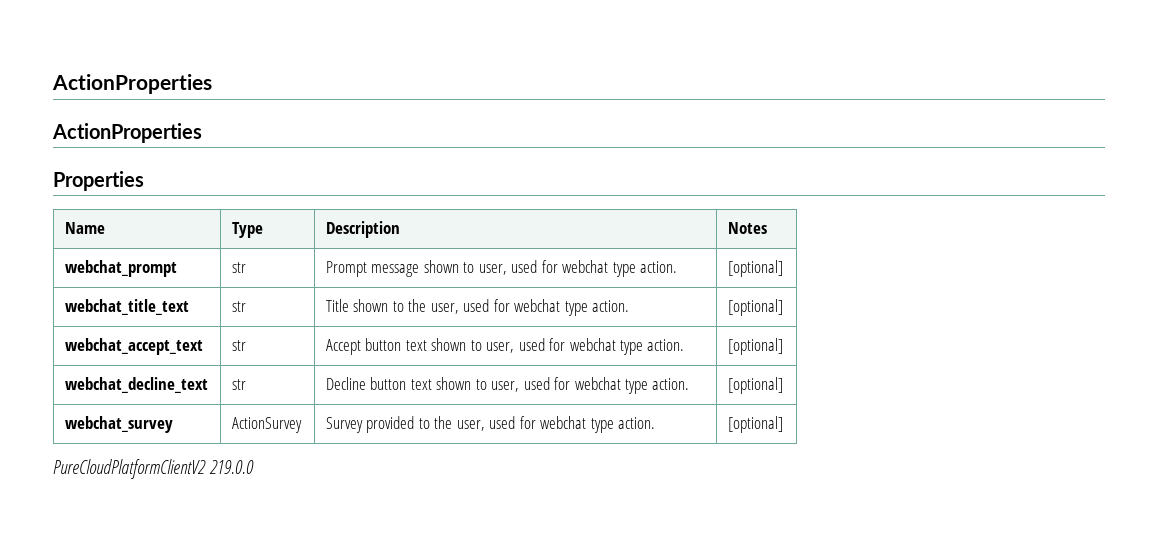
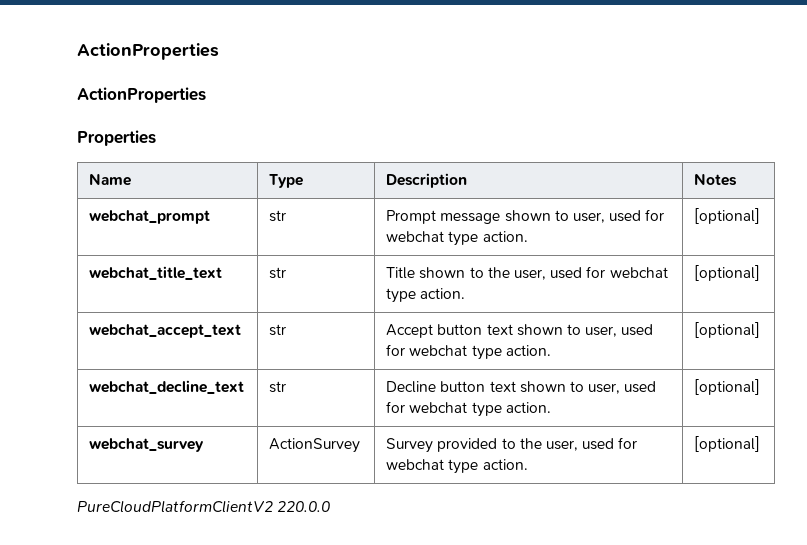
- PureCloudPlatformClientV2 219.0.0
+ PureCloudPlatformClientV2 220.0.0

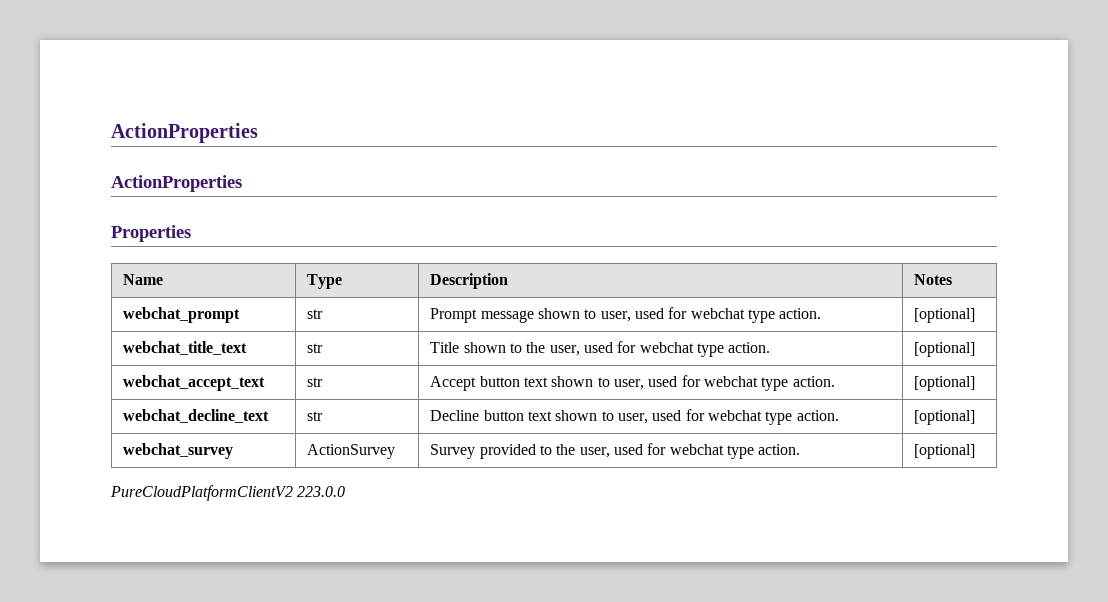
- PureCloudPlatformClientV2 220.0.0
+ PureCloudPlatformClientV2 223.0.0

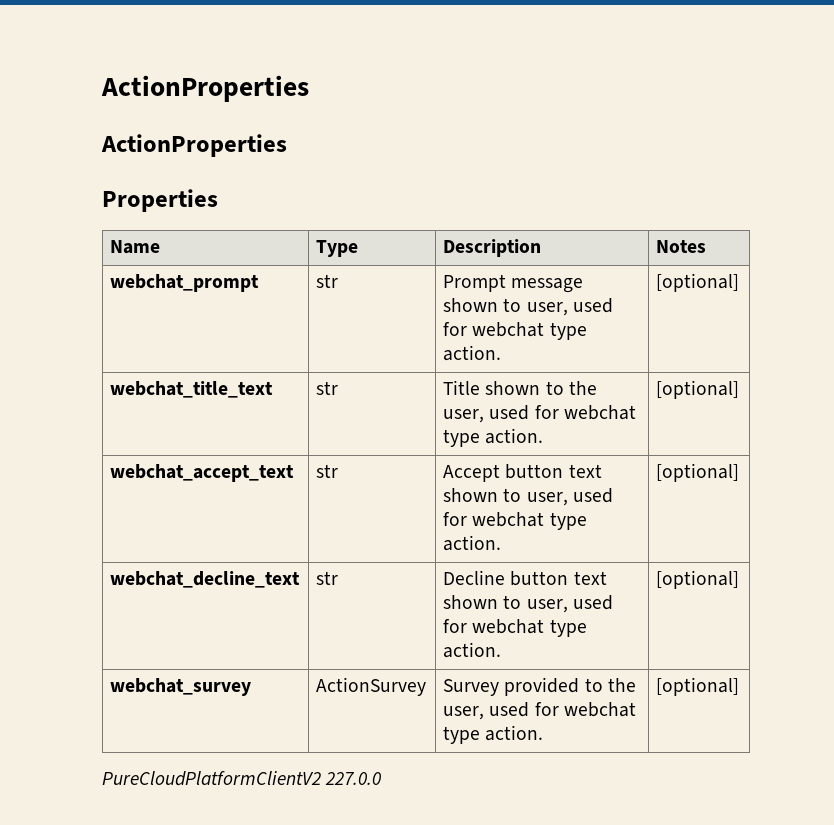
- PureCloudPlatformClientV2 223.0.0
+ PureCloudPlatformClientV2 227.0.0

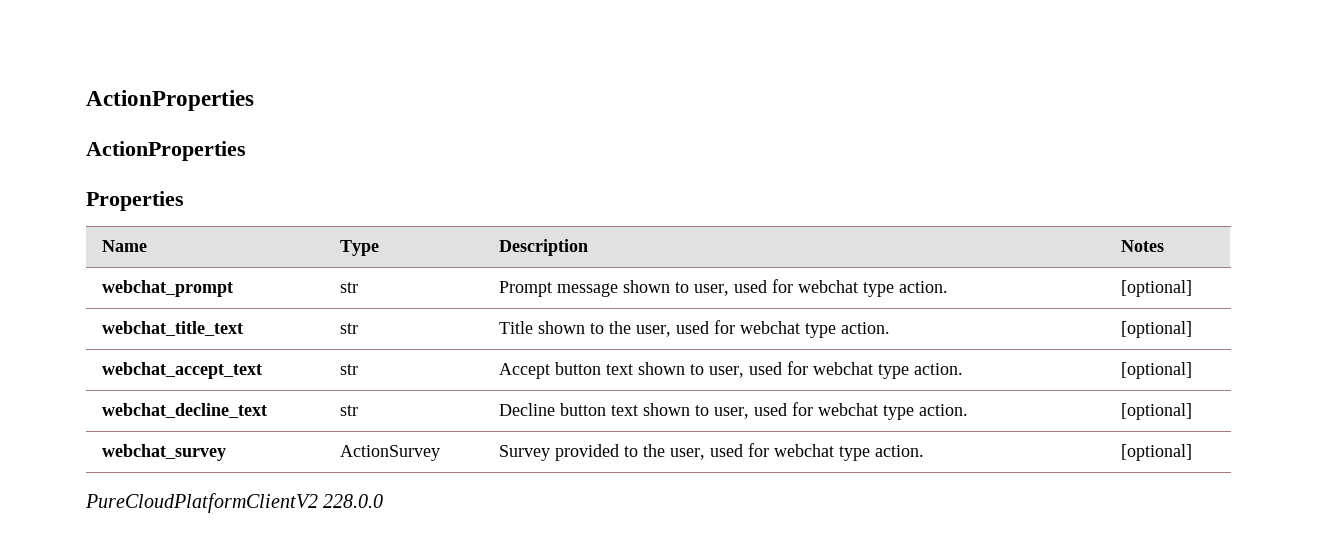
- PureCloudPlatformClientV2 227.0.0
+ PureCloudPlatformClientV2 228.0.0

